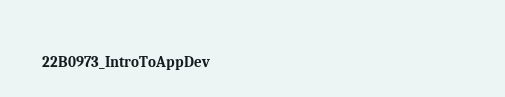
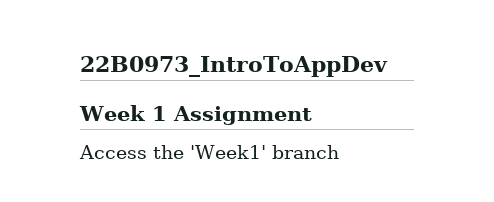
+ Week 1 Assignment
+ Access the 'Week1' branch

